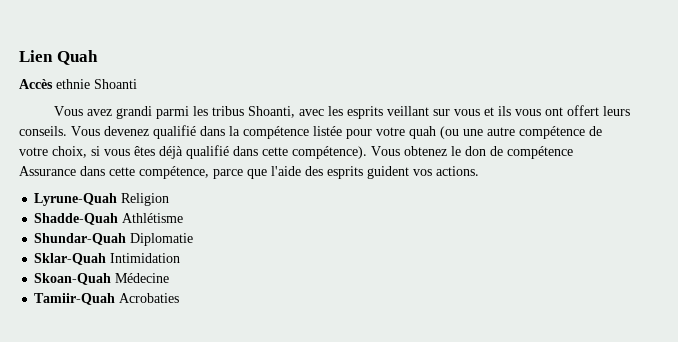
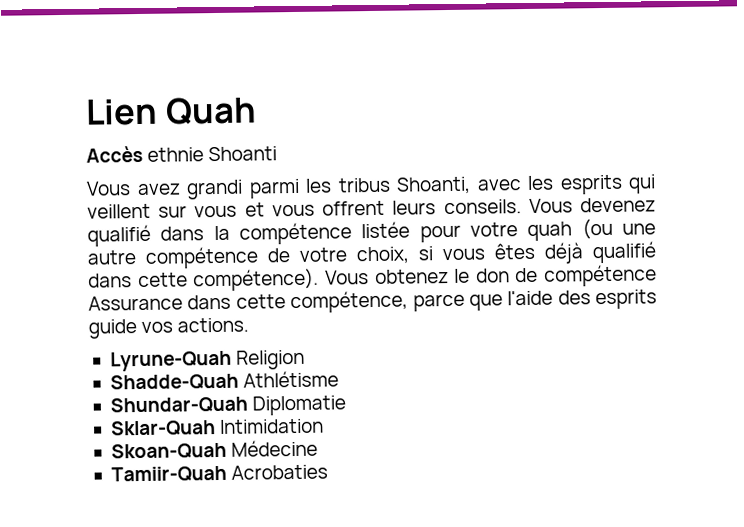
- Vous avez grandi parmi les tribus Shoanti, avec les esprits veillant sur vous et ils vous ont offert leurs conseils.
+ Vous avez grandi parmi les tribus Shoanti, avec les esprits qui veillent sur vous et vous offrent leurs conseils.
- Vous obtenez le don de compétence Assurance dans cette compétence, parce que l'aide des esprits guident vos actions.
+ Vous obtenez le don de compétence Assurance dans cette compétence, parce que l'aide des esprits guide vos actions.

